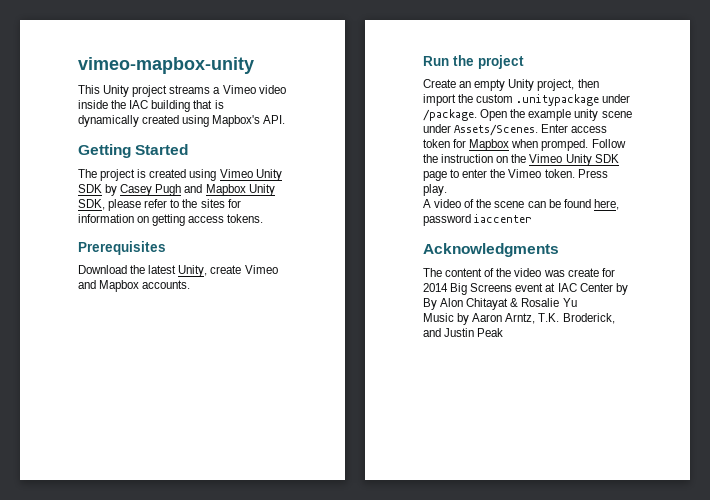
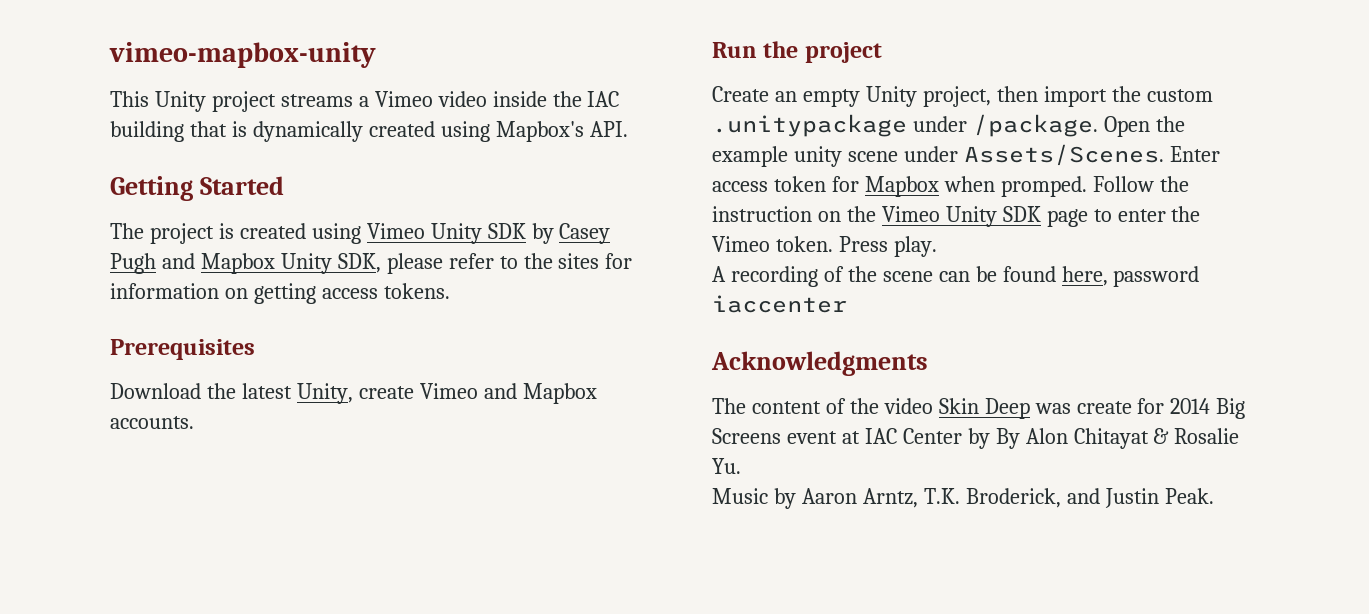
- A video of the scene can be found here, password iaccenter
+ A recording of the scene can be found here, password iaccenter
- The content of the video was create for 2014 Big Screens event at IAC Center by By Alon Chitayat & Rosalie Yu
+ The content of the video Skin Deep was create for 2014 Big Screens event at IAC Center by By Alon Chitayat & Rosalie Yu.
- Music by Aaron Arntz, T.K. Broderick, and Justin Peak
+ Music by Aaron Arntz, T.K. Broderick, and Justin Peak.

